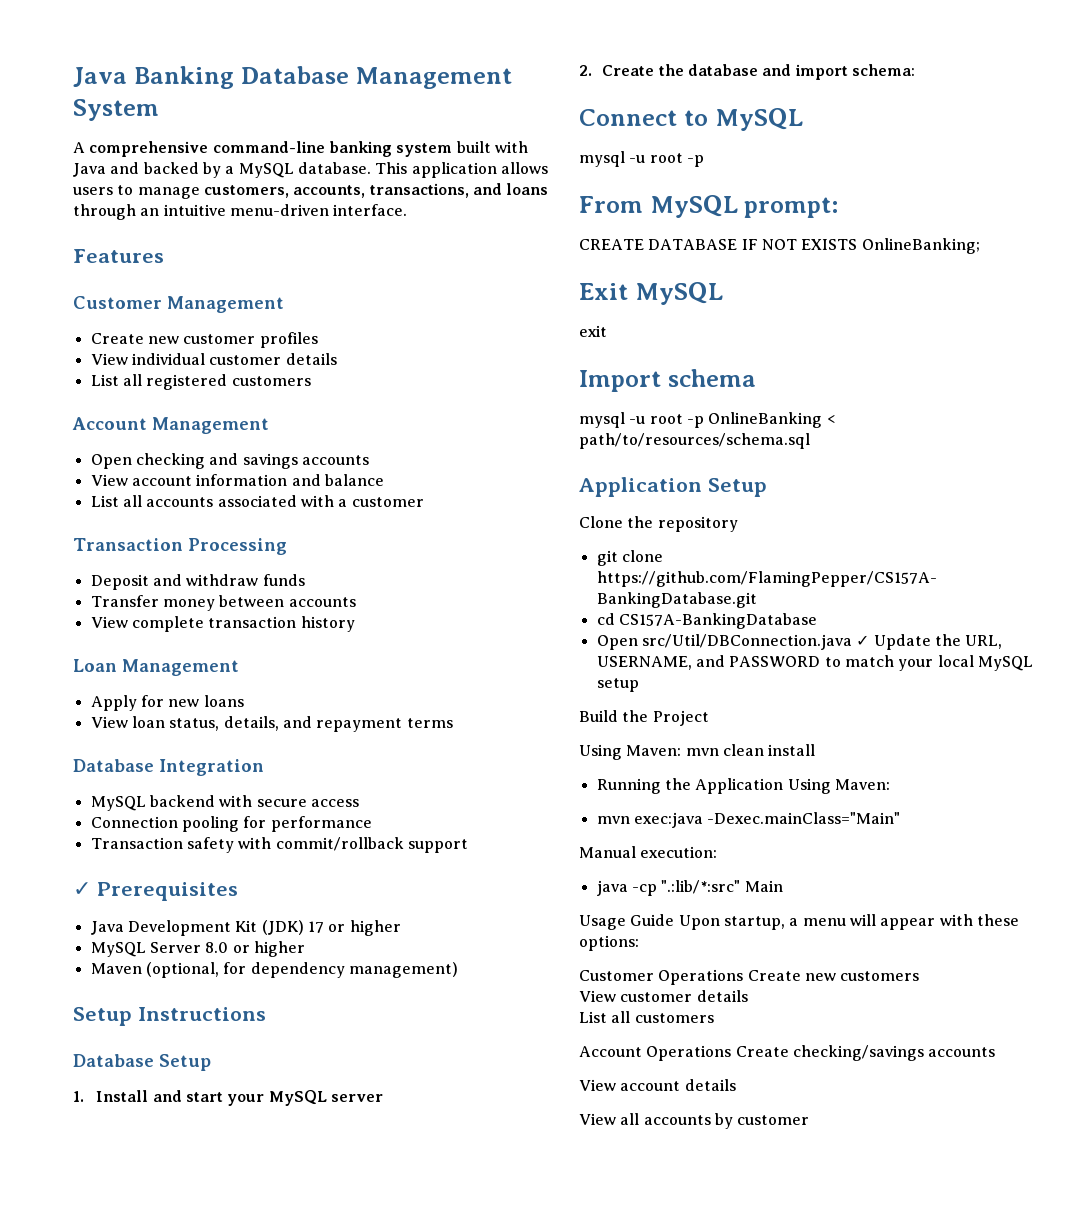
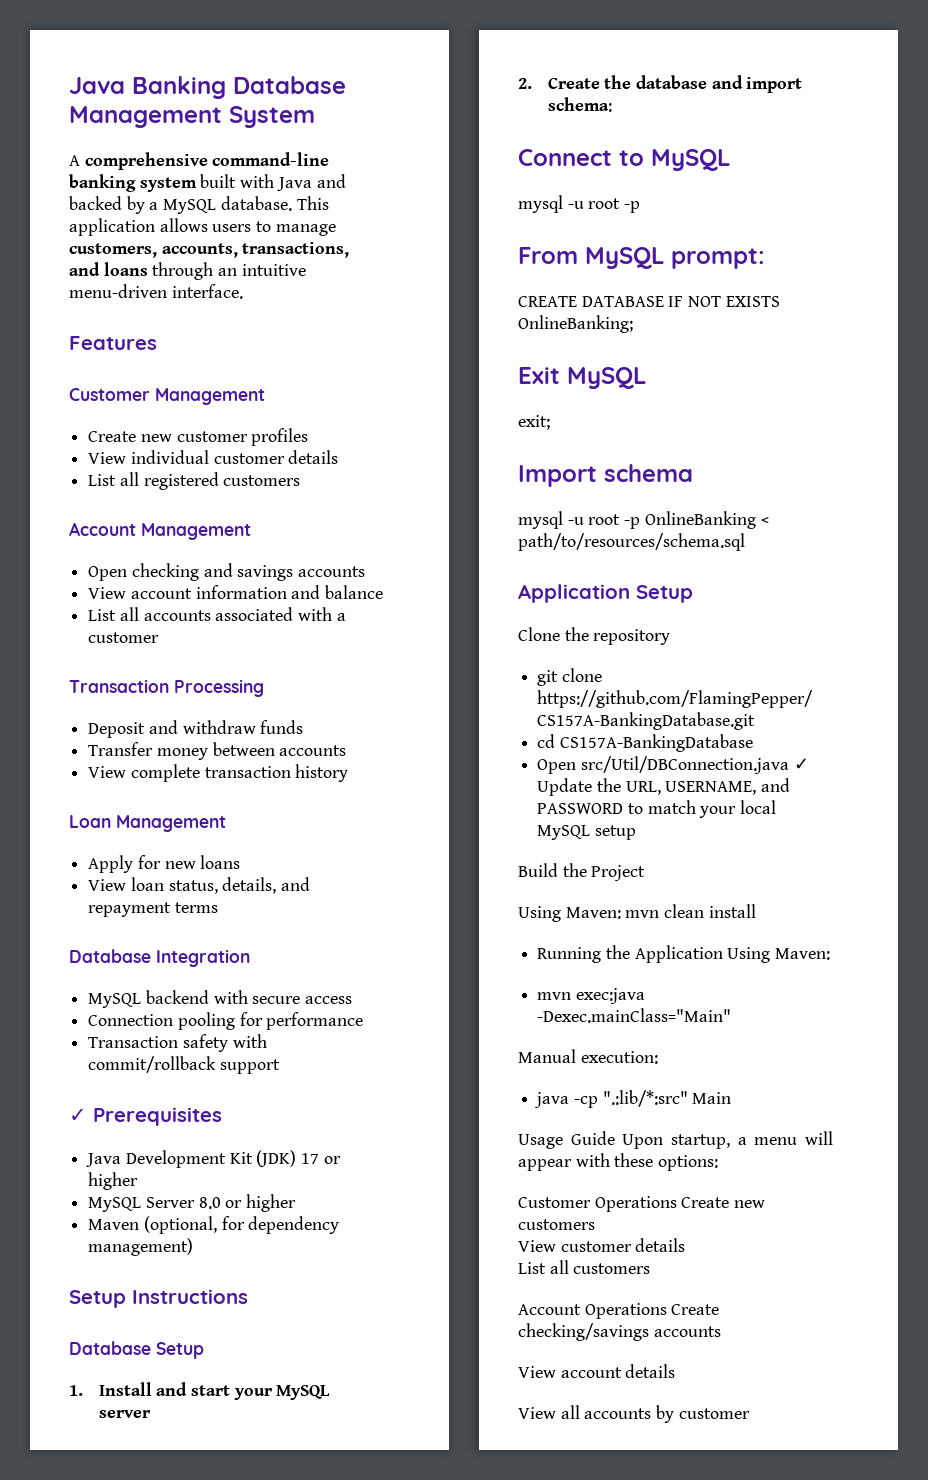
- exit
+ exit;

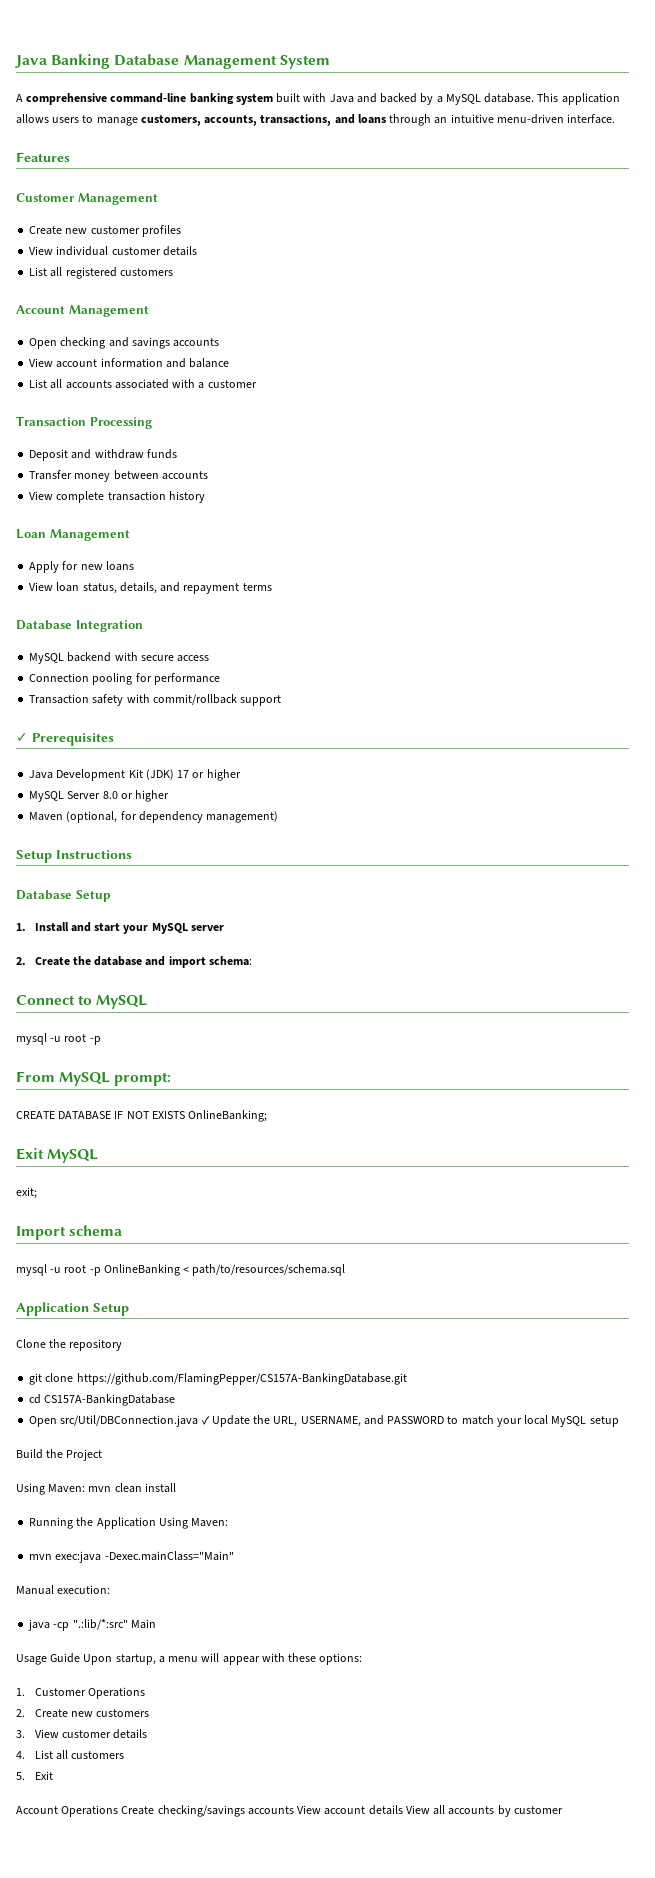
- Customer Operations Create new customers
+ 1. Customer Operations
+ 2. Create new customers
- View customer details
+ 3. View customer details
- List all customers
+ 4. List all customers
+ 5. Exit
- Account Operations Create checking/savings accounts
- View account details
- View all accounts by customer
+ Account Operations Create checking/savings accounts View account details View all accounts by customer

